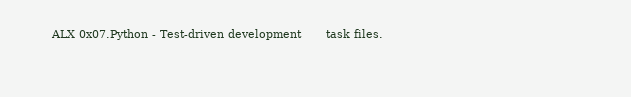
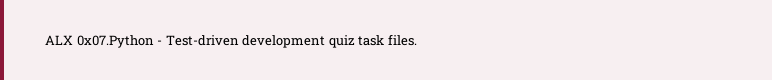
- ALX 0x07.Python - Test-driven development task files.
+ ALX 0x07.Python - Test-driven development quiz task files.

